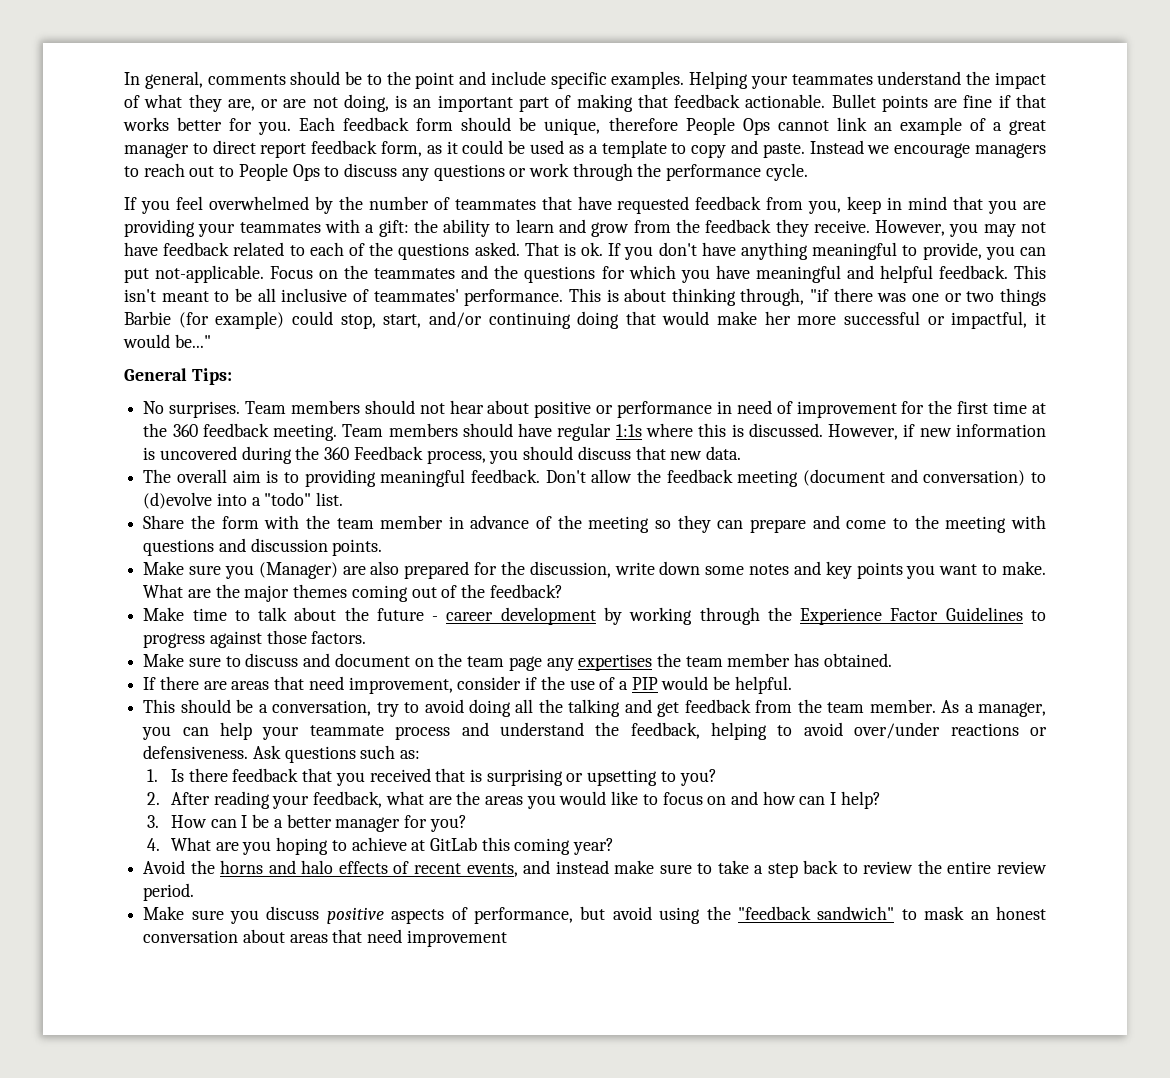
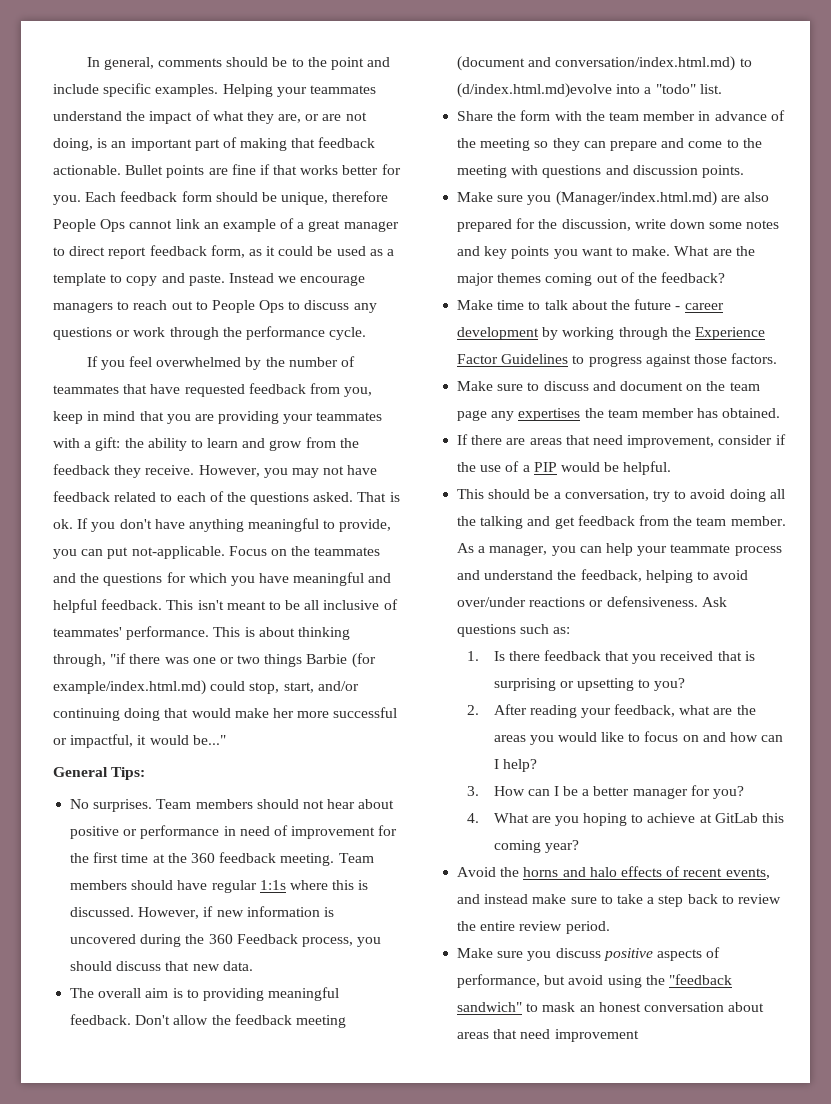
- This is about thinking through, "if there was one or two things Barbie (for example) could stop, start, and/or continuing doing that would make her more successful or impactful, it would be..."
+ This is about thinking through, "if there was one or two things Barbie (for example/index.html.md) could stop, start, and/or continuing doing that would make her more successful or impactful, it would be..."
- Don't allow the feedback meeting (document and conversation) to (d)evolve into a "todo" list.
+ Don't allow the feedback meeting (document and conversation/index.html.md) to (d/index.html.md)evolve into a "todo" list.
- Make sure you (Manager) are also prepared for the discussion, write down some notes and key points you want to make.
+ Make sure you (Manager/index.html.md) are also prepared for the discussion, write down some notes and key points you want to make.

